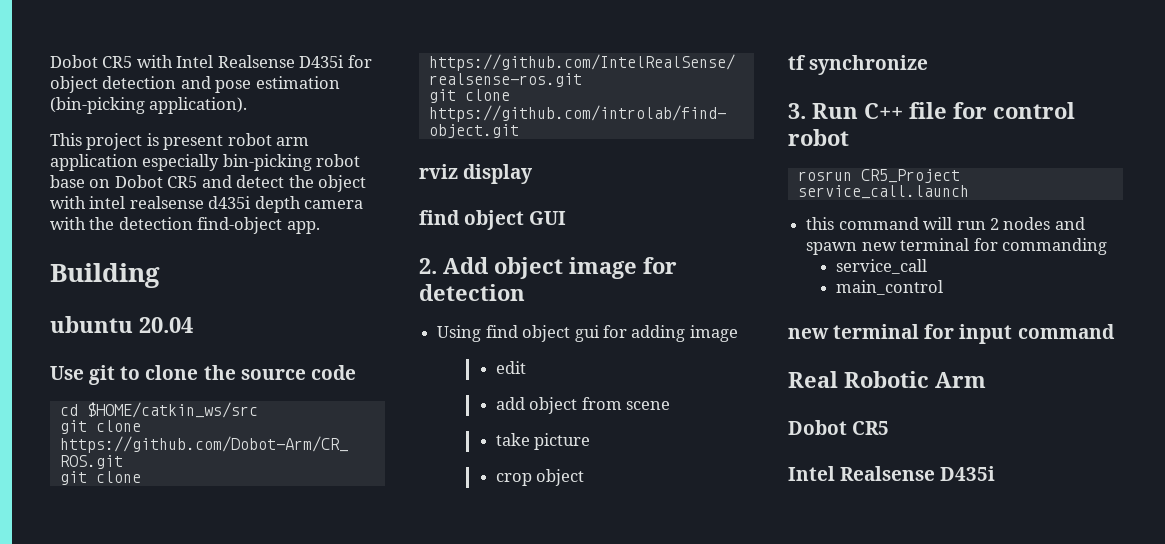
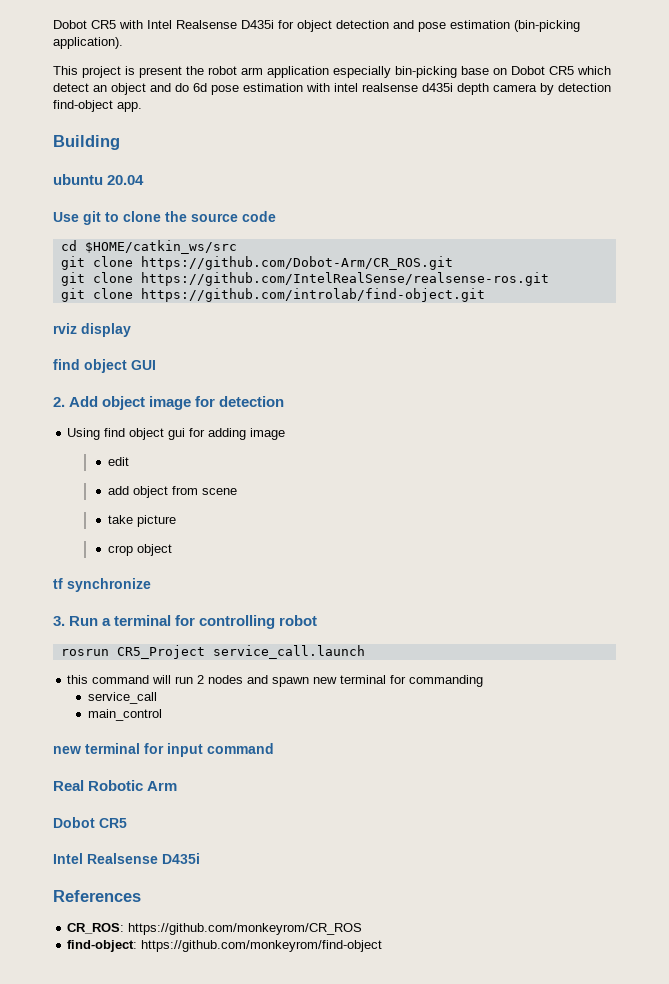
- This project is present robot arm application especially bin-picking robot base on Dobot CR5 and detect the object with intel realsense d435i depth camera with the detection find-object app.
+ This project is present the robot arm application especially bin-picking base on Dobot CR5 which detect an object and do 6d pose estimation with intel realsense d435i depth camera by detection find-object app.
- 3. Run C++ file for control robot
+ 3. Run a terminal for controlling robot
+ References
+ CR_ROS: https://github.com/monkeyrom/CR_ROS
+ find-object: https://github.com/monkeyrom/find-object

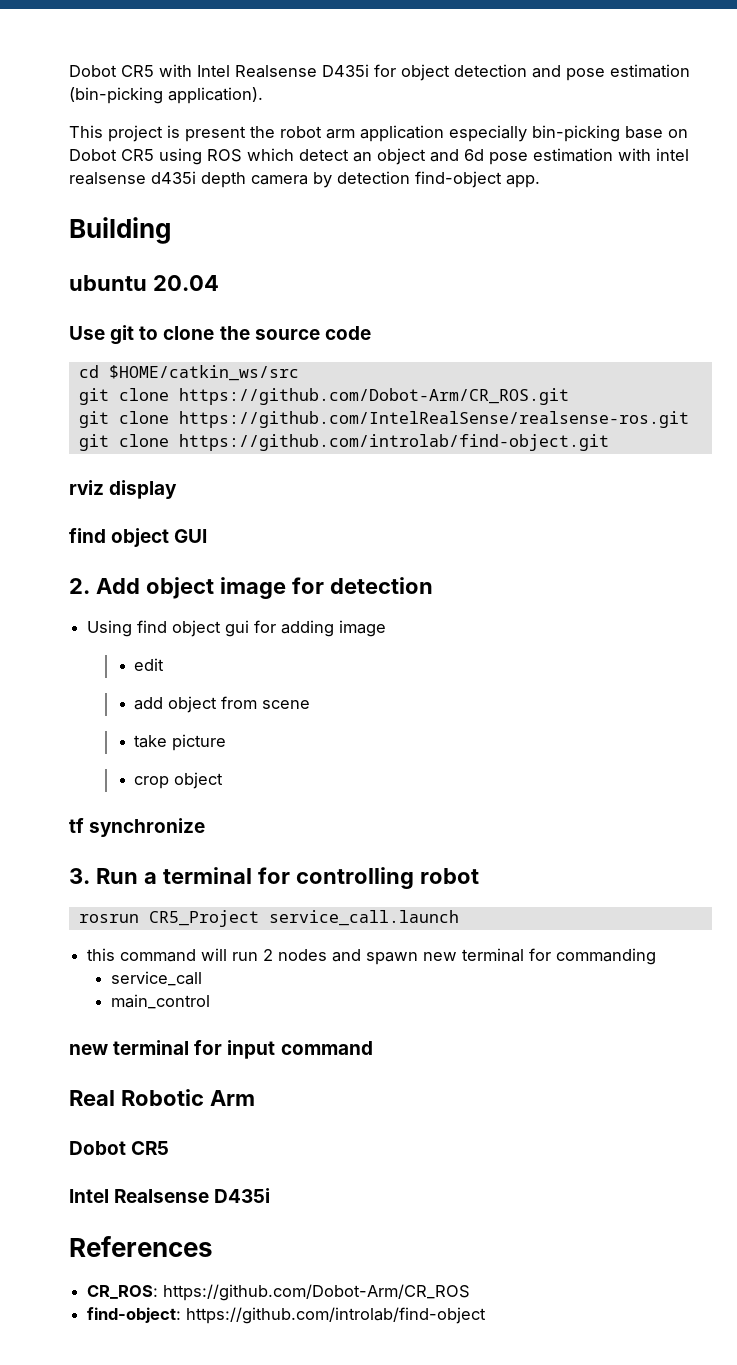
- This project is present the robot arm application especially bin-picking base on Dobot CR5 which detect an object and do 6d pose estimation with intel realsense d435i depth camera by detection find-object app.
+ This project is present the robot arm application especially bin-picking base on Dobot CR5 using ROS which detect an object and 6d pose estimation with intel realsense d435i depth camera by detection find-object app.
- CR_ROS: https://github.com/monkeyrom/CR_ROS
+ CR_ROS: https://github.com/Dobot-Arm/CR_ROS
- find-object: https://github.com/monkeyrom/find-object
+ find-object: https://github.com/introlab/find-object

